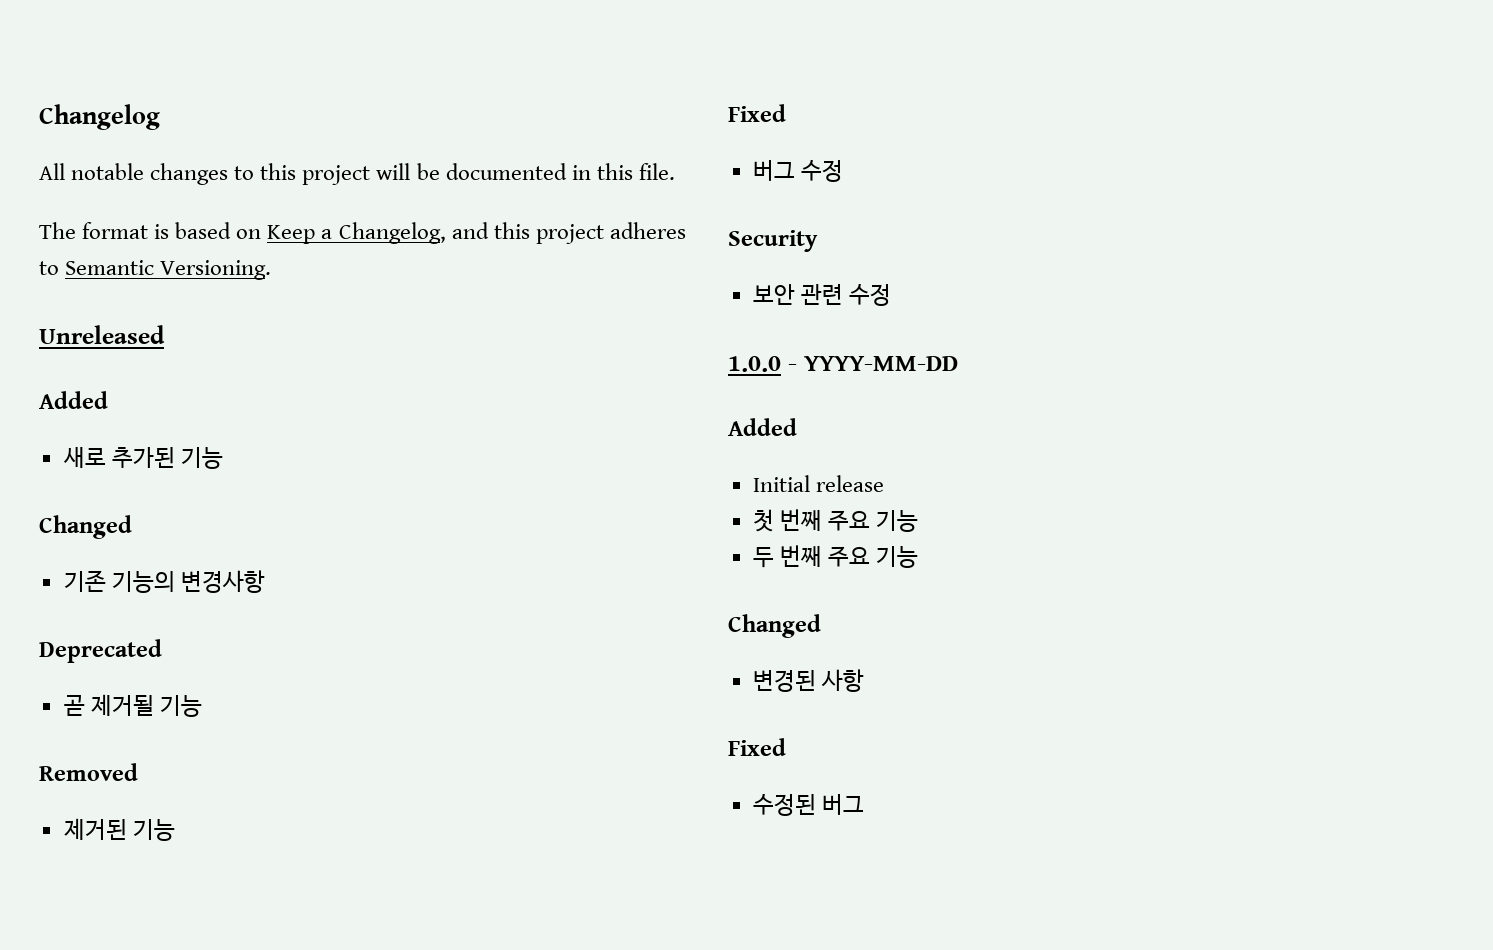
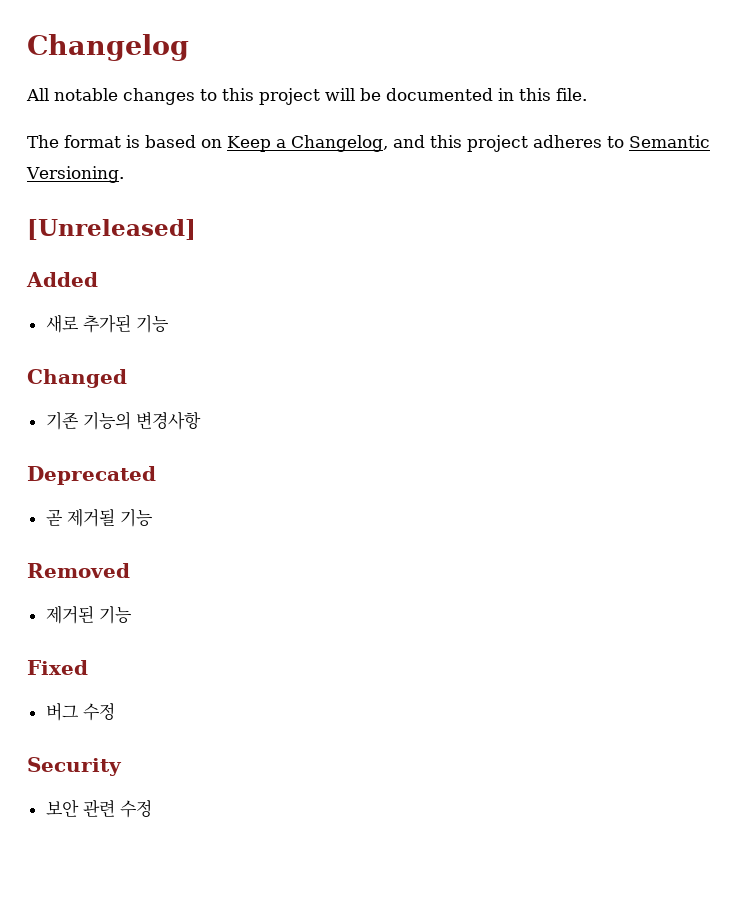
- Unreleased
+ [Unreleased]
- 1.0.0 - YYYY-MM-DD
- Added
- Initial release
- 첫 번째 주요 기능
- 두 번째 주요 기능
- Changed
- 변경된 사항
- Fixed
- 수정된 버그

